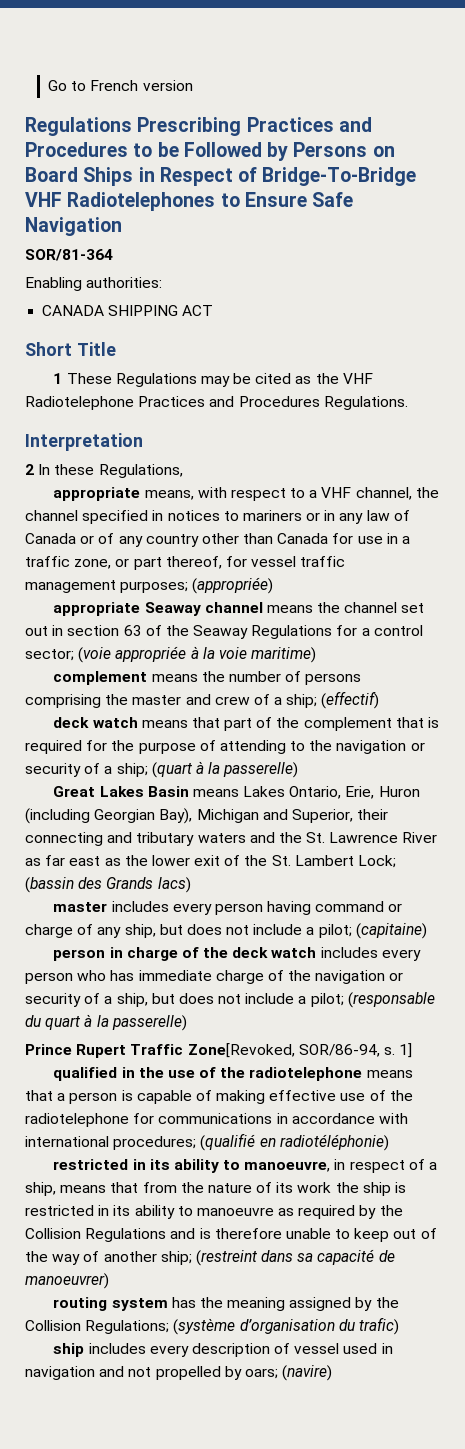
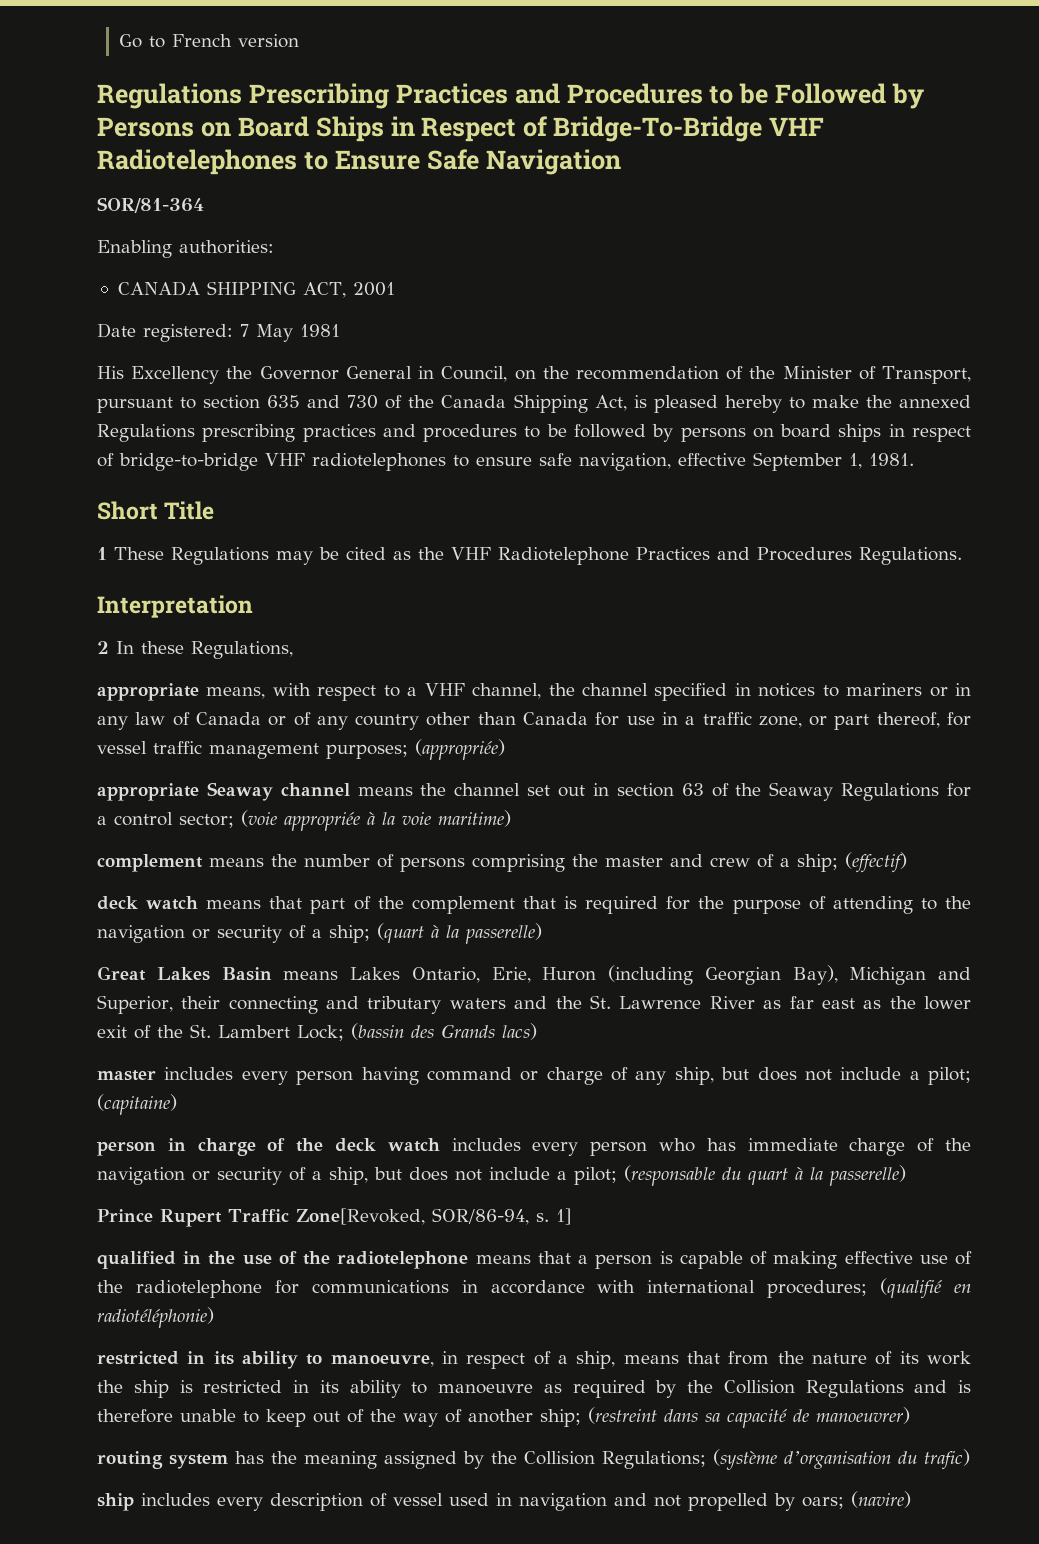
- CANADA SHIPPING ACT
+ CANADA SHIPPING ACT, 2001
+ Date registered: 7 May 1981
+ His Excellency the Governor General in Council, on the recommendation of the Minister of Transport, pursuant to section 635 and 730 of the Canada Shipping Act, is pleased hereby to make the annexed Regulations prescribing practices and procedures to be followed by persons on board ships in respect of bridge-to-bridge VHF radiotelephones to ensure safe navigation, effective September 1, 1981.

